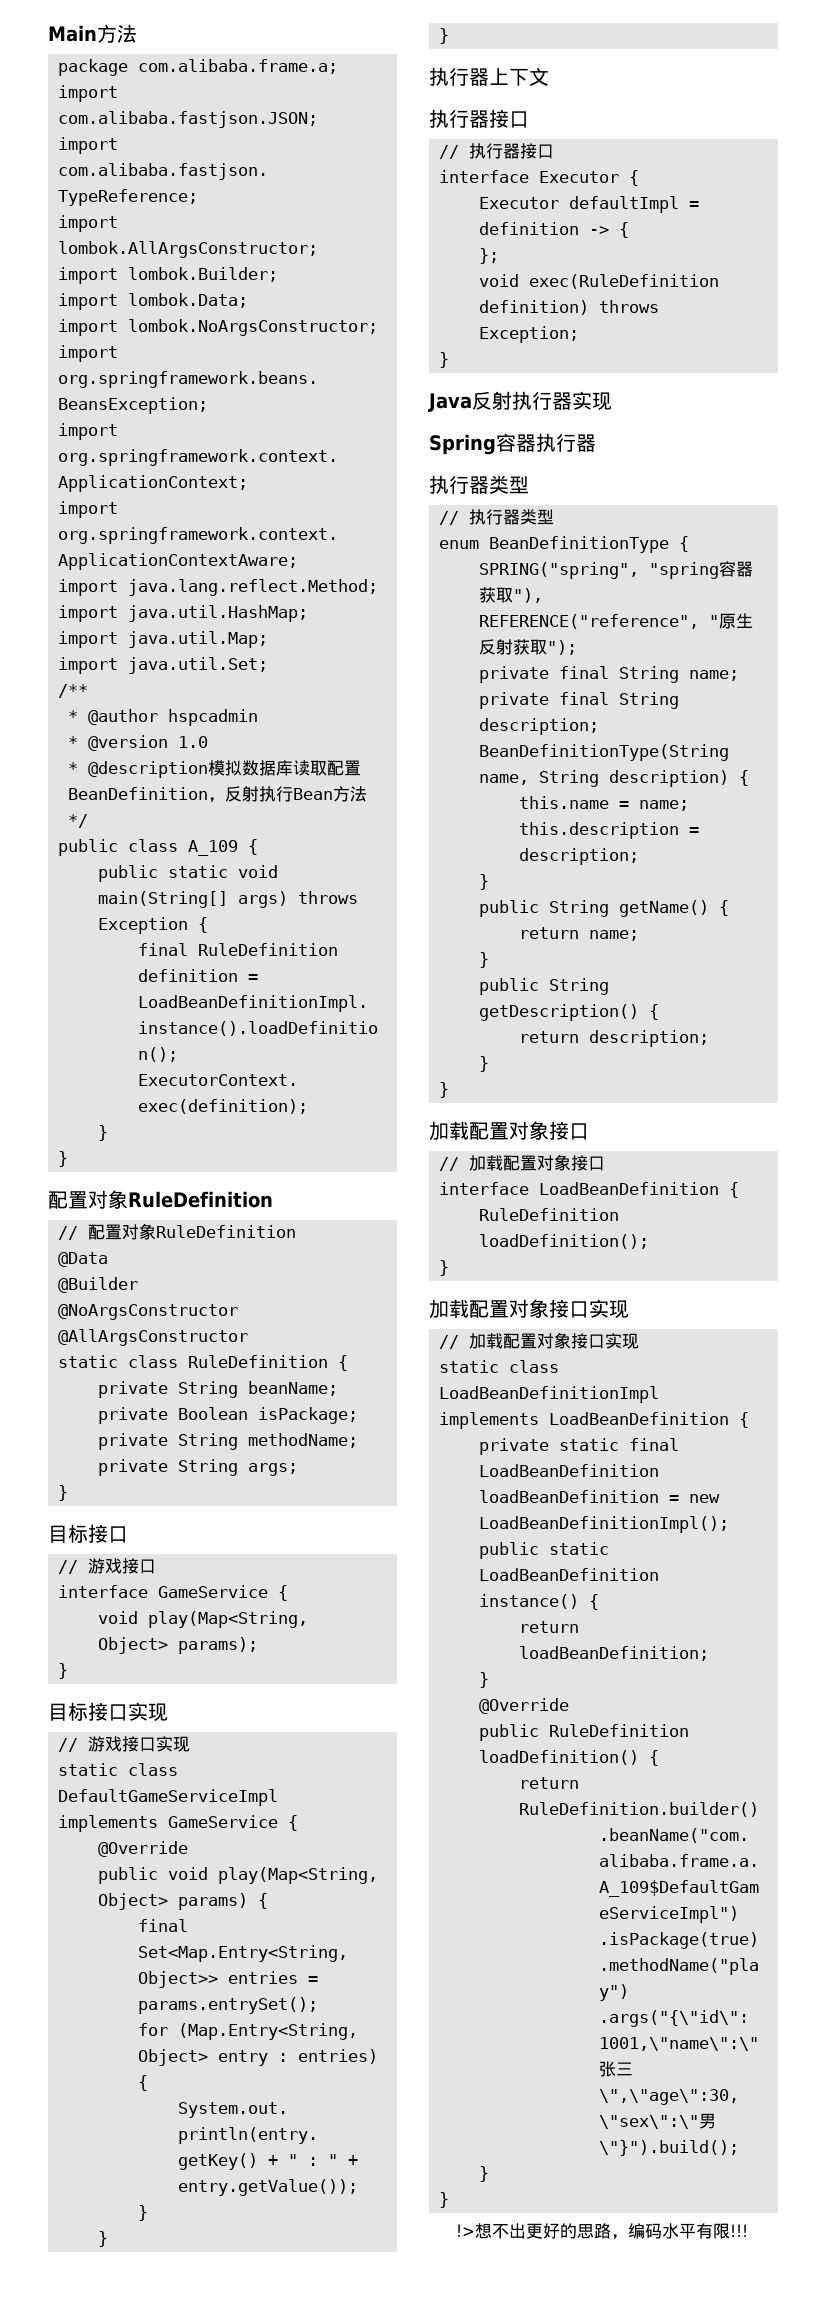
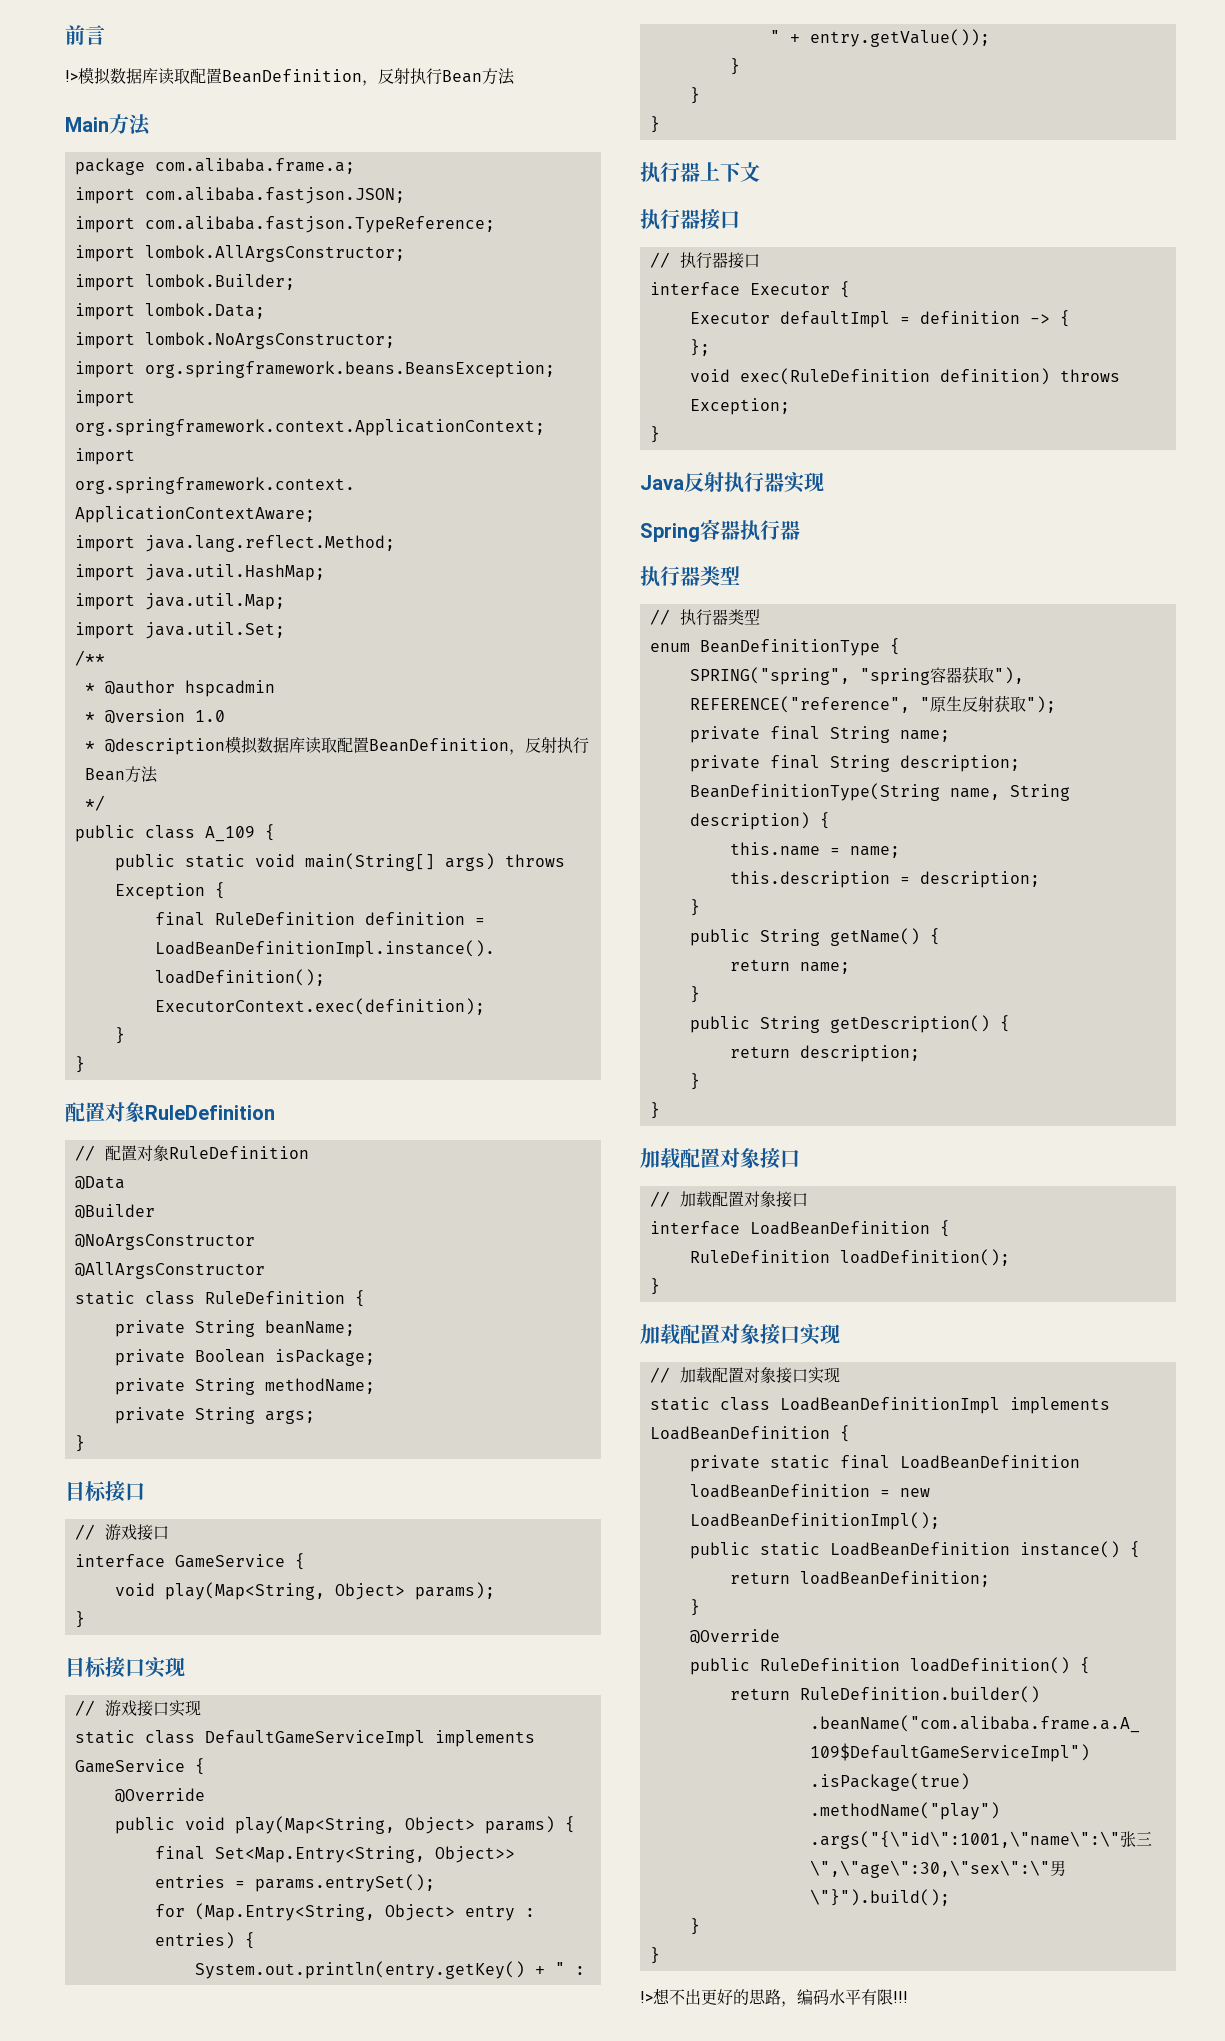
+ 前言
+ !>模拟数据库读取配置BeanDefinition，反射执行Bean方法

